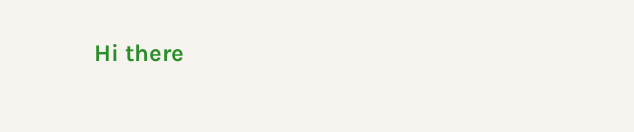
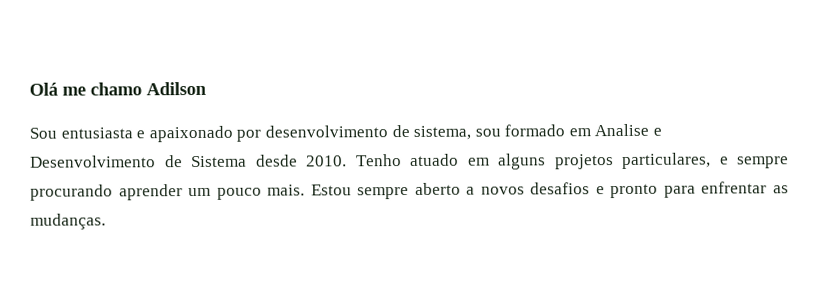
- Hi there
+ Olá me chamo Adilson
+ Sou entusiasta e apaixonado por desenvolvimento de sistema, sou formado em Analise e Desenvolvimento de Sistema desde 2010. Tenho atuado em alguns projetos particulares, e sempre procurando aprender um pouco mais. Estou sempre aberto a novos desafios e pronto para enfrentar as mudanças.

